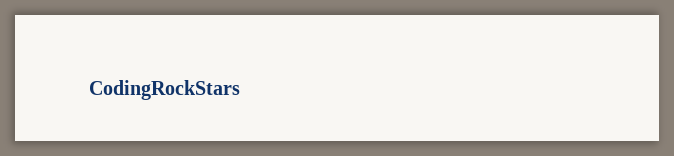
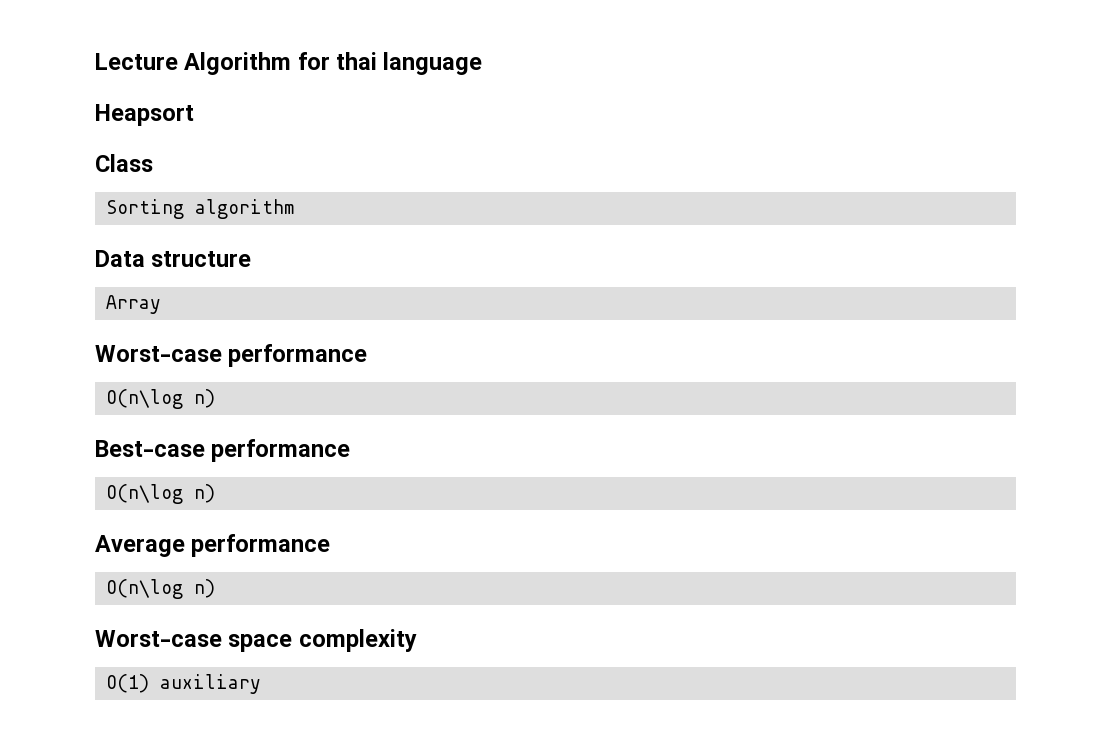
- CodingRockStars
+ Lecture Algorithm for thai language
+ Heapsort
+ Class
+ Sorting algorithm
+ Data structure
+ Array
+ Worst-case performance
+ O(n\log n)
+ Best-case performance
+ O(n\log n)
+ Average performance
+ O(n\log n)
+ Worst-case space complexity
+ O(1) auxiliary

